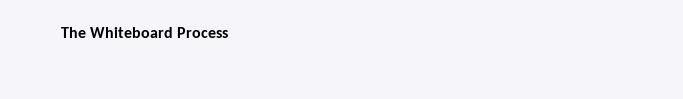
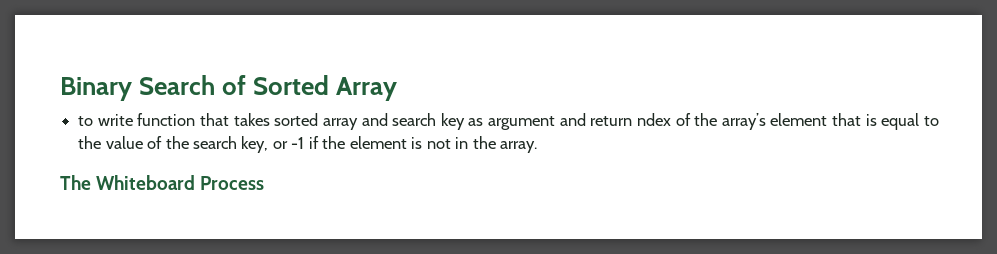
+ Binary Search of Sorted Array
+ to write function that takes sorted array and search key as argument and return ndex of the array’s element that is equal to the value of the search key, or -1 if the element is not in the array.

